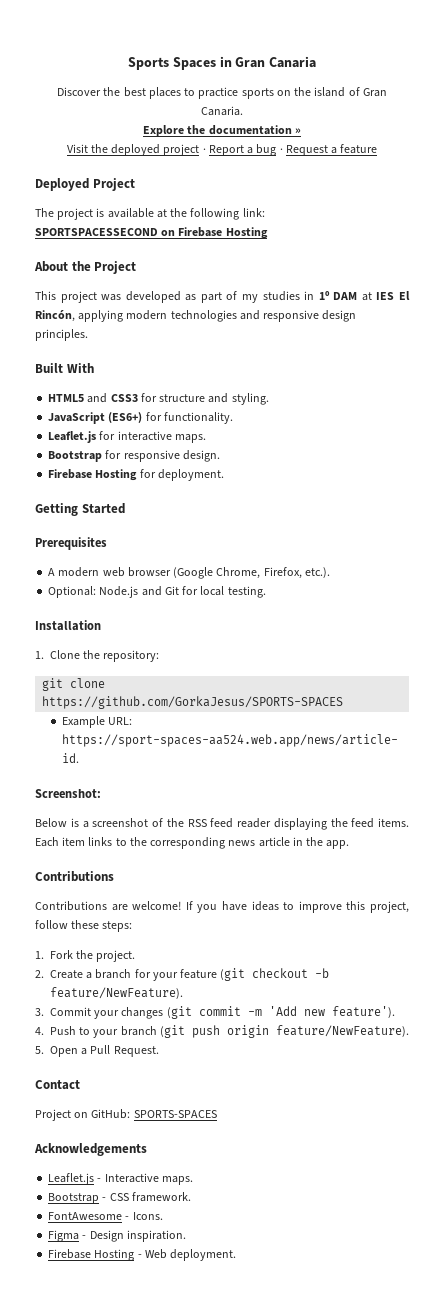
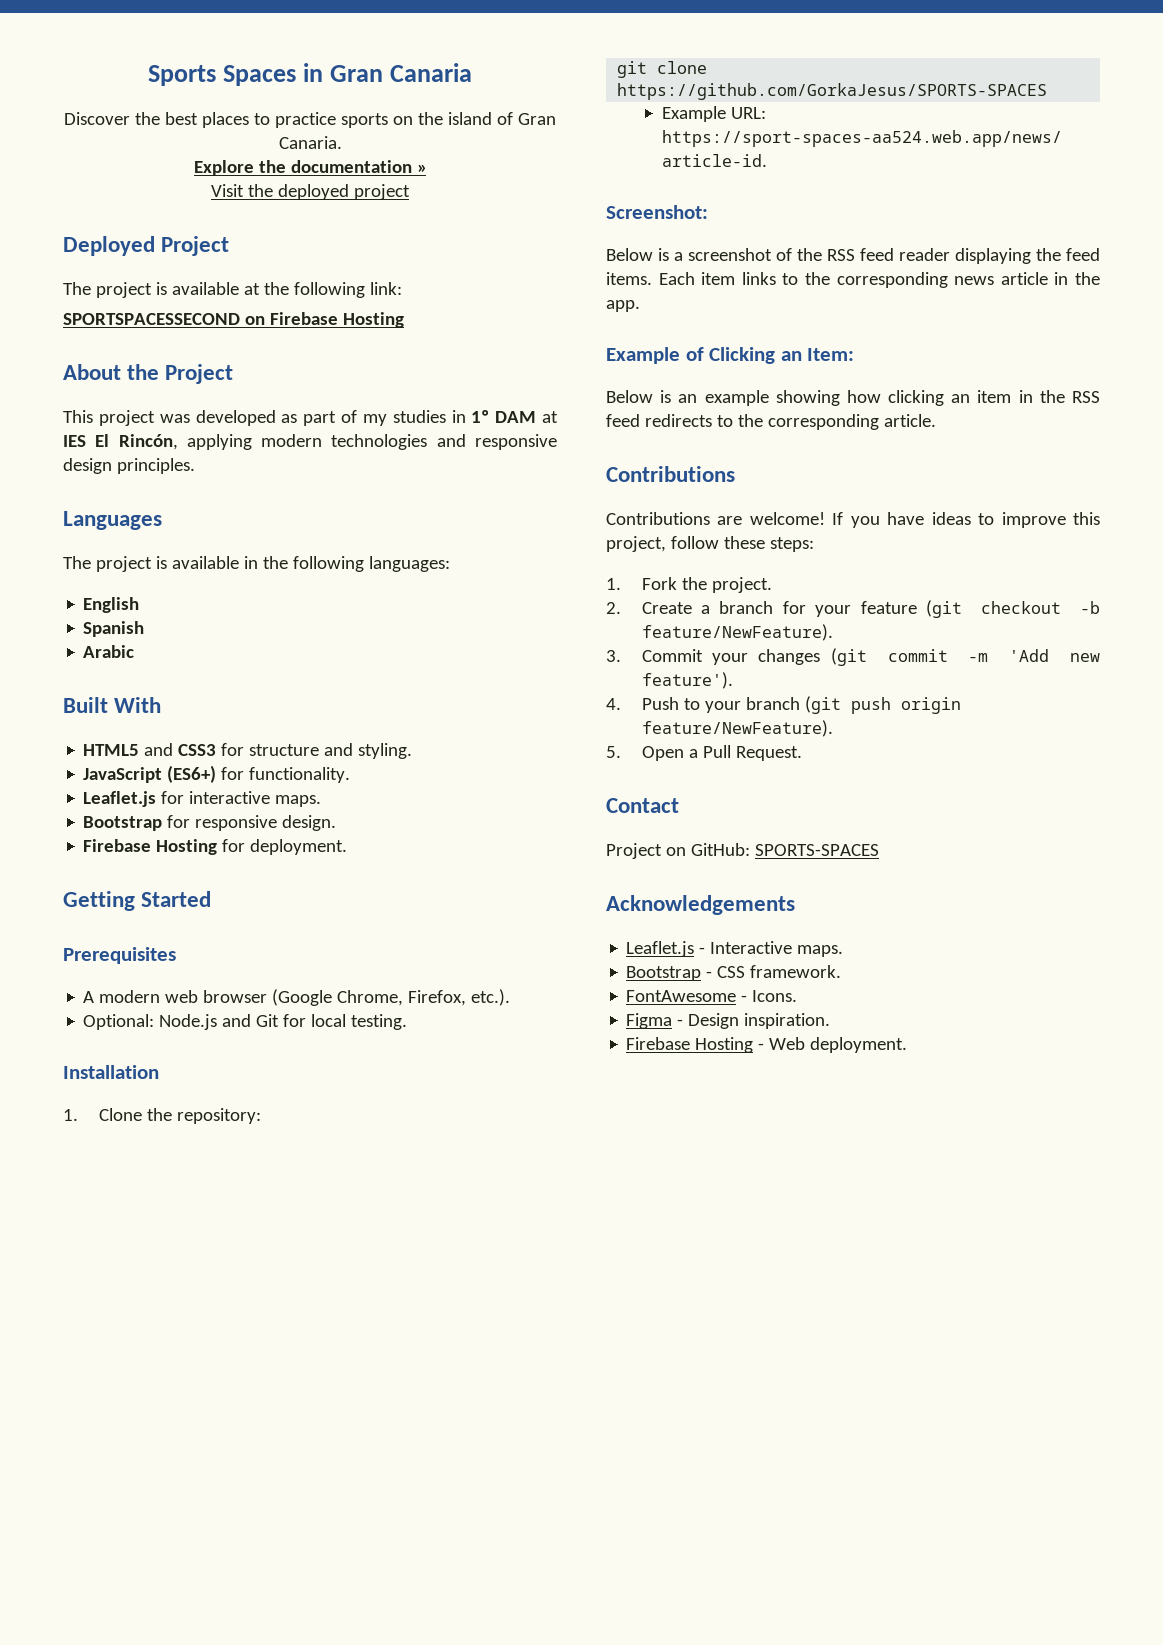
- Visit the deployed project · Report a bug · Request a feature
+ Visit the deployed project
+ Languages
+ The project is available in the following languages:
+ English
+ Spanish
+ Arabic
+ Example of Clicking an Item:
+ Below is an example showing how clicking an item in the RSS feed redirects to the corresponding article.

